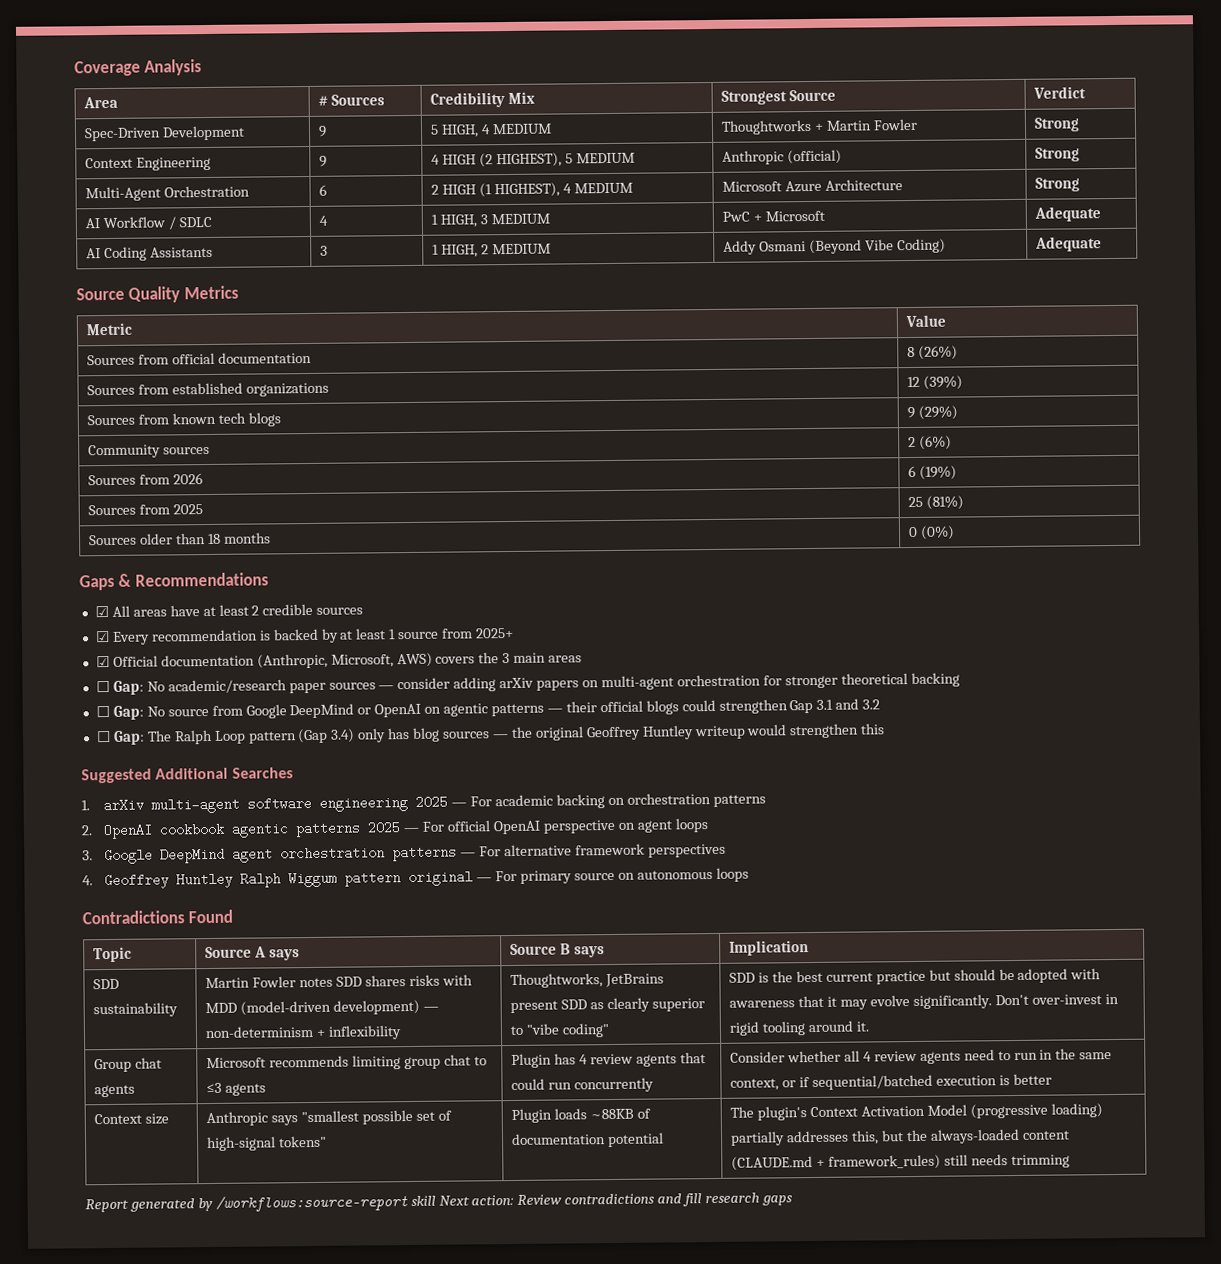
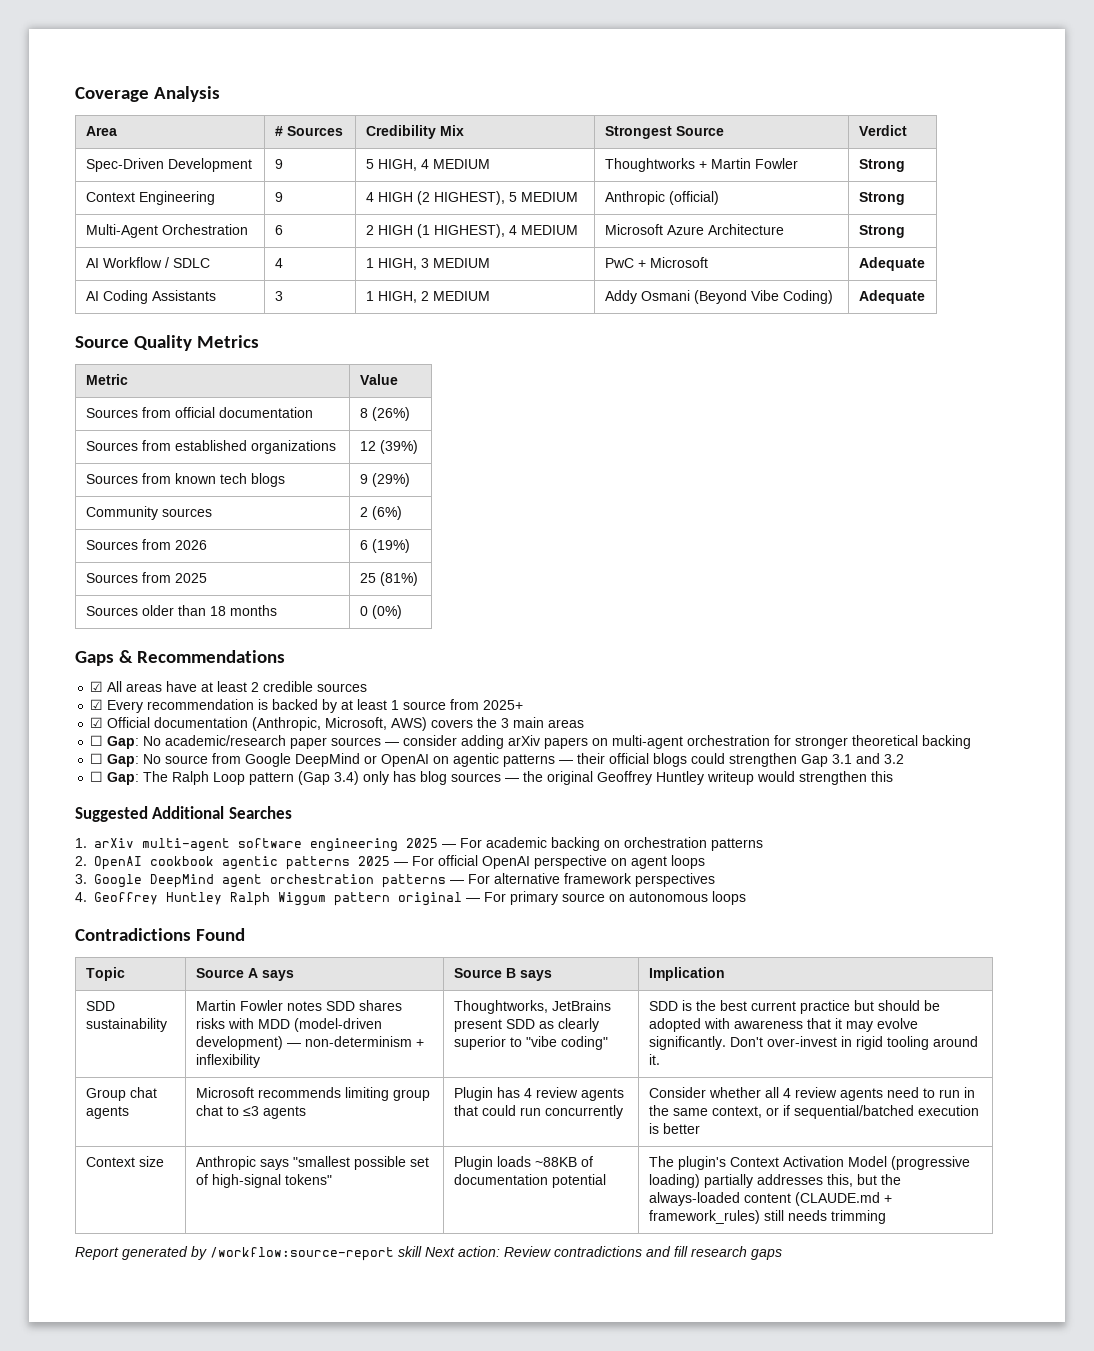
- Report generated by /workflows:source-report skill Next action: Review contradictions and fill research gaps
+ Report generated by /workflow:source-report skill Next action: Review contradictions and fill research gaps

